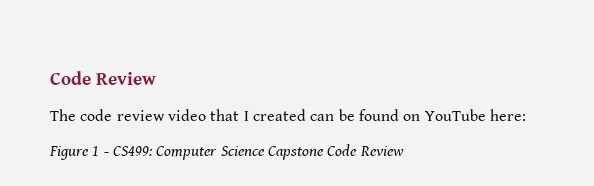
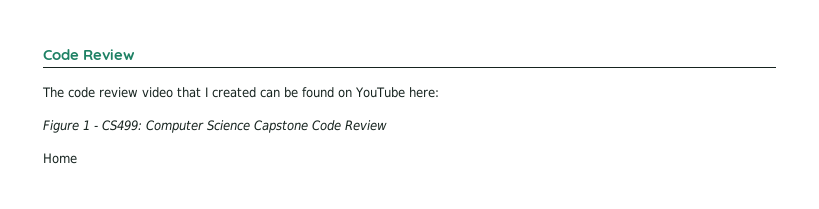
+ Home

